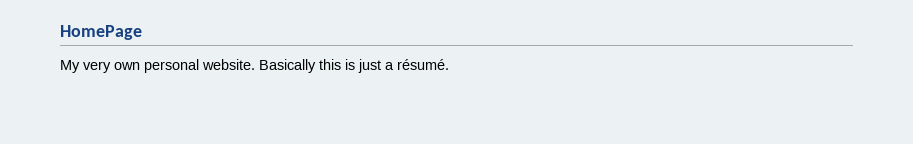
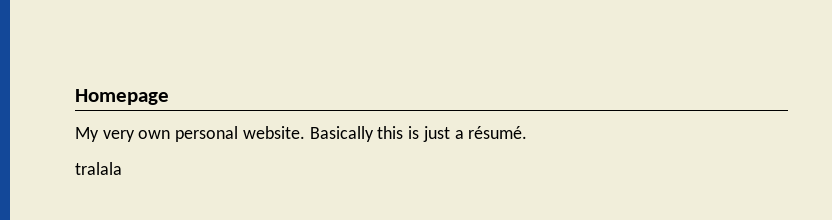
- HomePage
+ Homepage
+ tralala

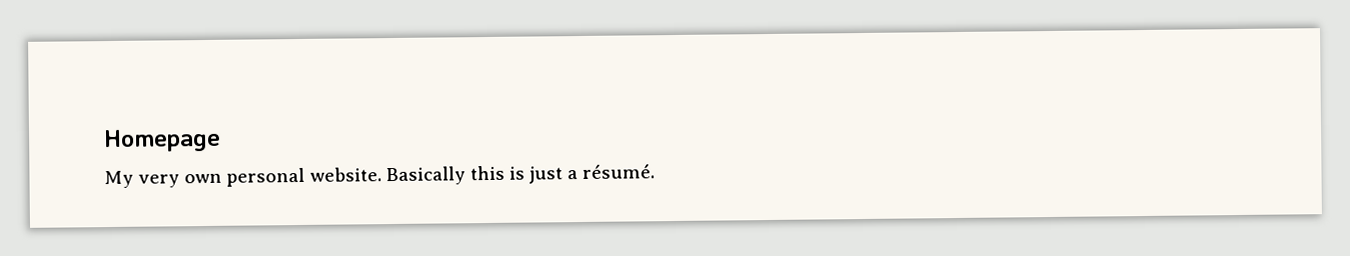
- tralala

